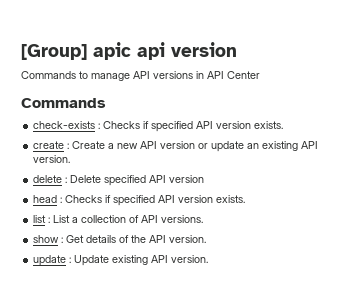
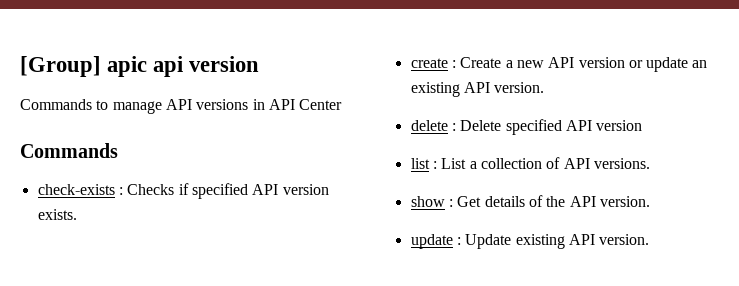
- head : Checks if specified API version exists.

